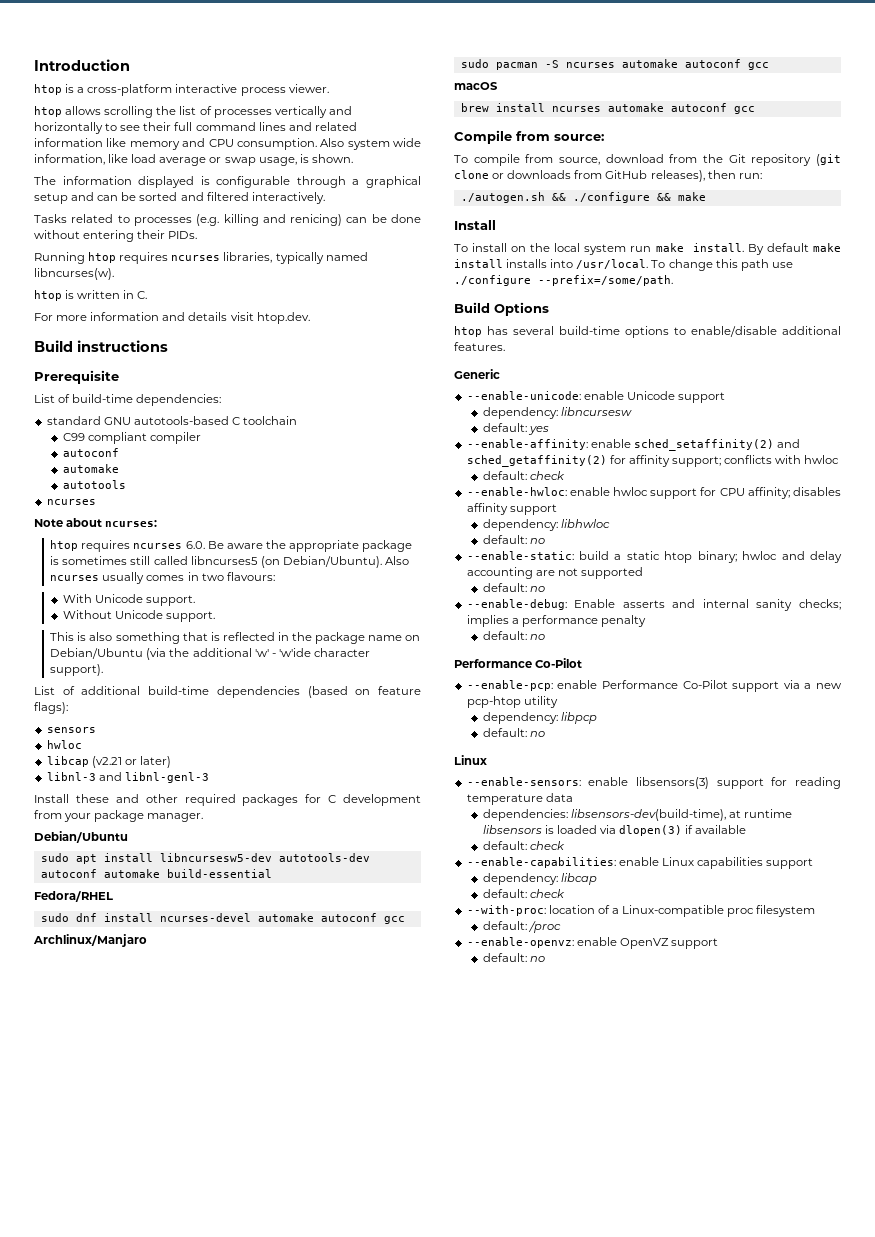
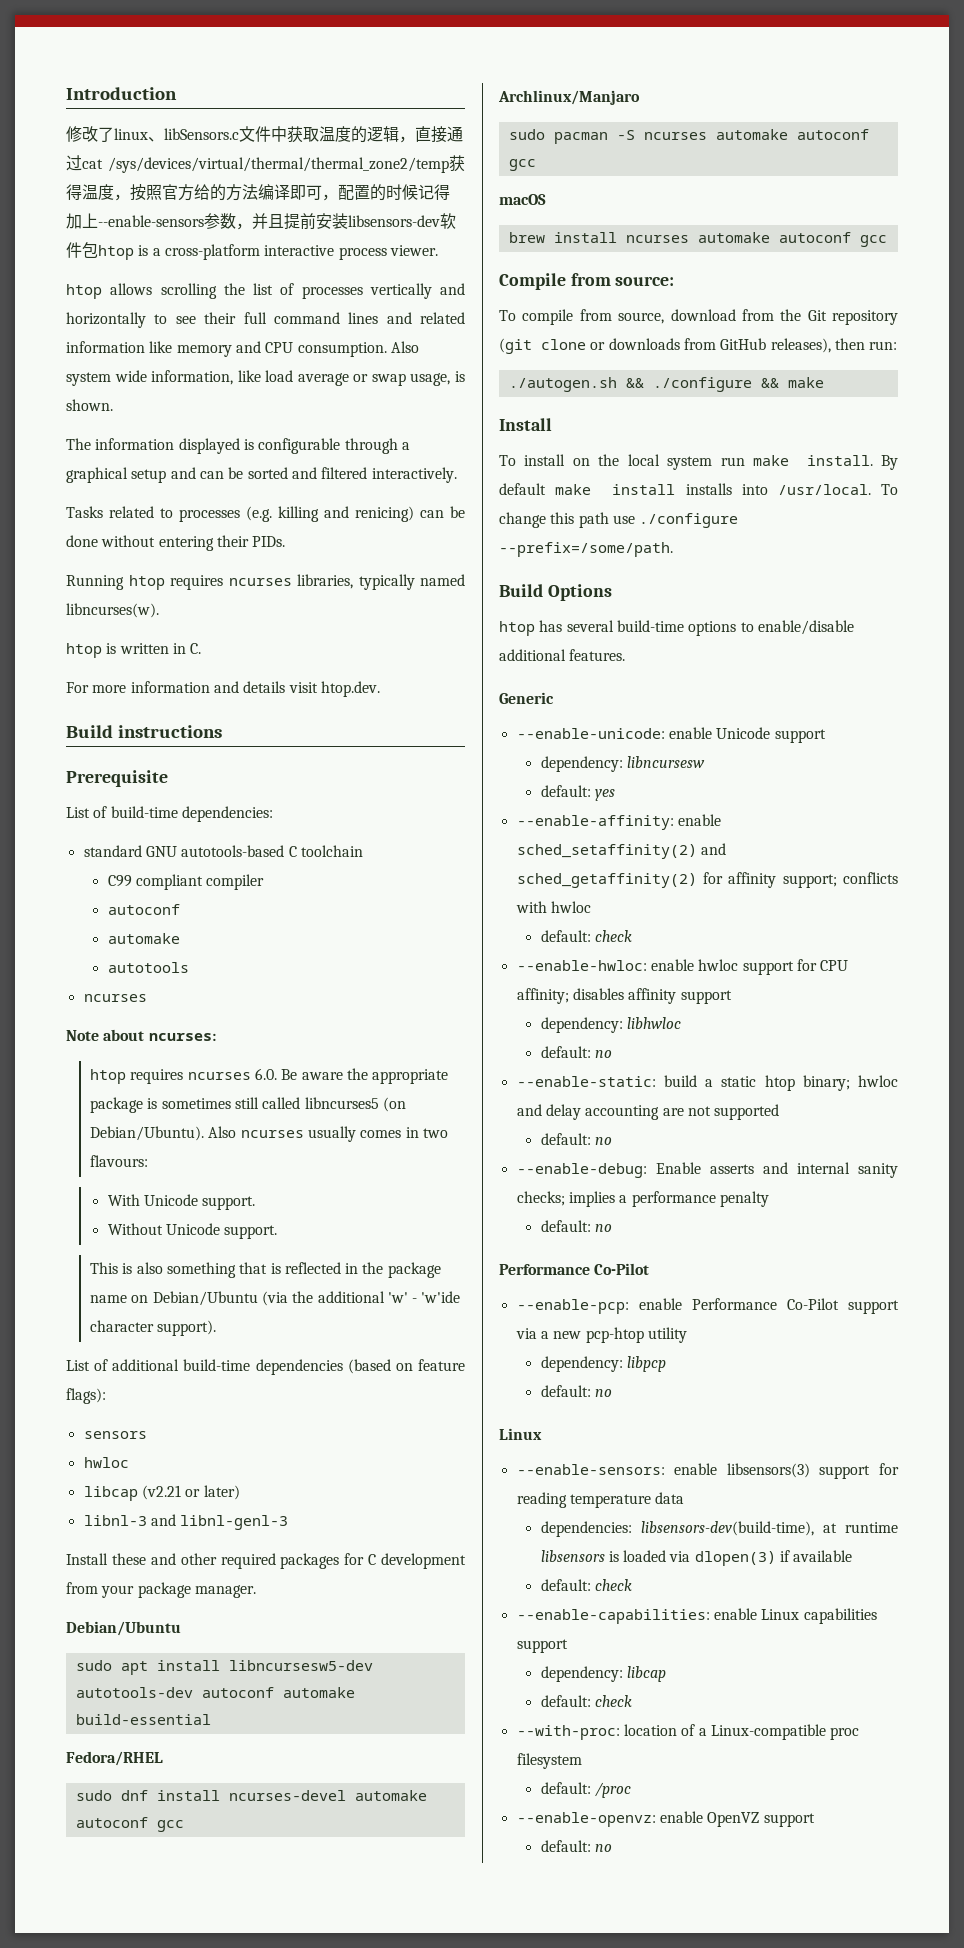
- htop is a cross-platform interactive process viewer.
+ 修改了linux、libSensors.c文件中获取温度的逻辑，直接通过cat /sys/devices/virtual/thermal/thermal_zone2/temp获得温度，按照官方给的方法编译即可，配置的时候记得加上--enable-sensors参数，并且提前安装libsensors-dev软件包htop is a cross-platform interactive process viewer.

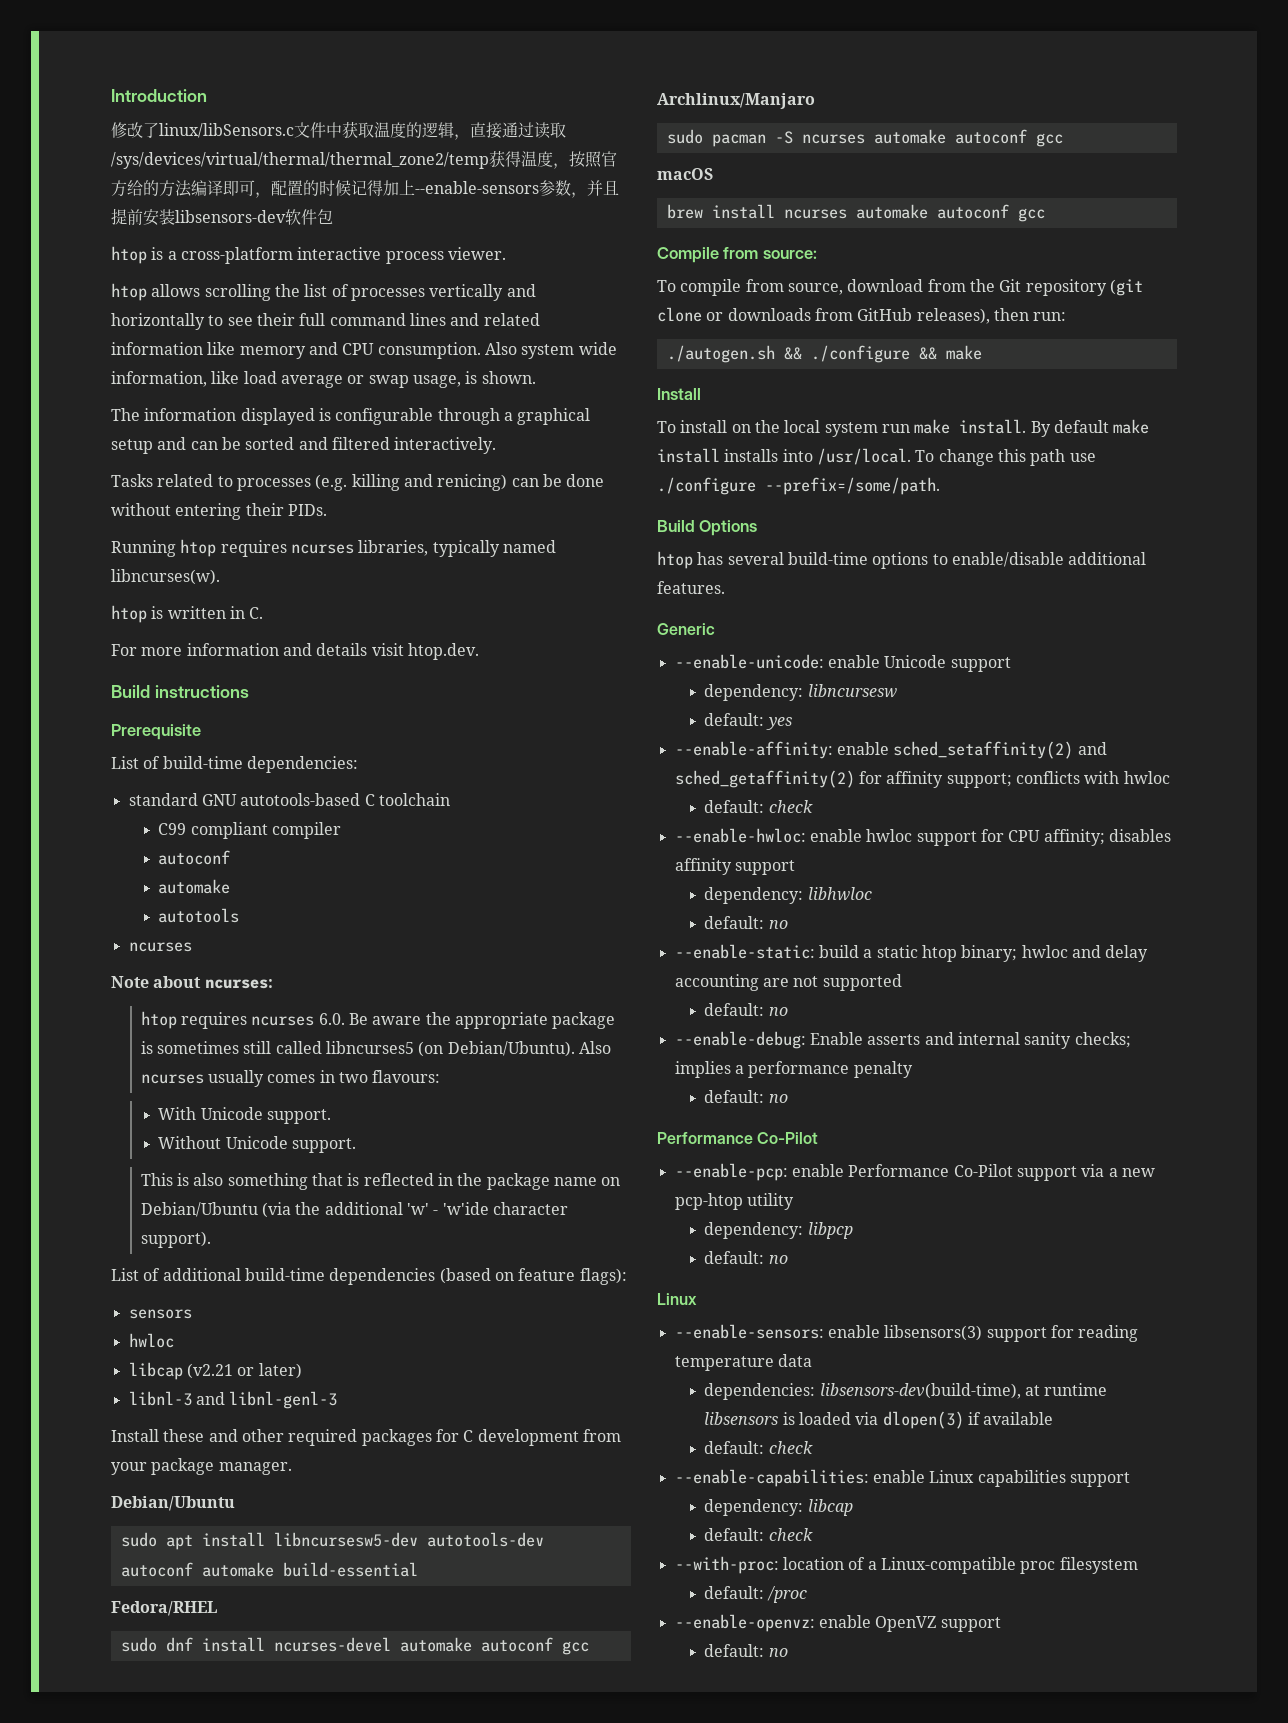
- 修改了linux、libSensors.c文件中获取温度的逻辑，直接通过cat /sys/devices/virtual/thermal/thermal_zone2/temp获得温度，按照官方给的方法编译即可，配置的时候记得加上--enable-sensors参数，并且提前安装libsensors-dev软件包htop is a cross-platform interactive process viewer.
+ 修改了linux/libSensors.c文件中获取温度的逻辑，直接通过读取/sys/devices/virtual/thermal/thermal_zone2/temp获得温度，按照官方给的方法编译即可，配置的时候记得加上--enable-sensors参数，并且提前安装libsensors-dev软件包
+ htop is a cross-platform interactive process viewer.

